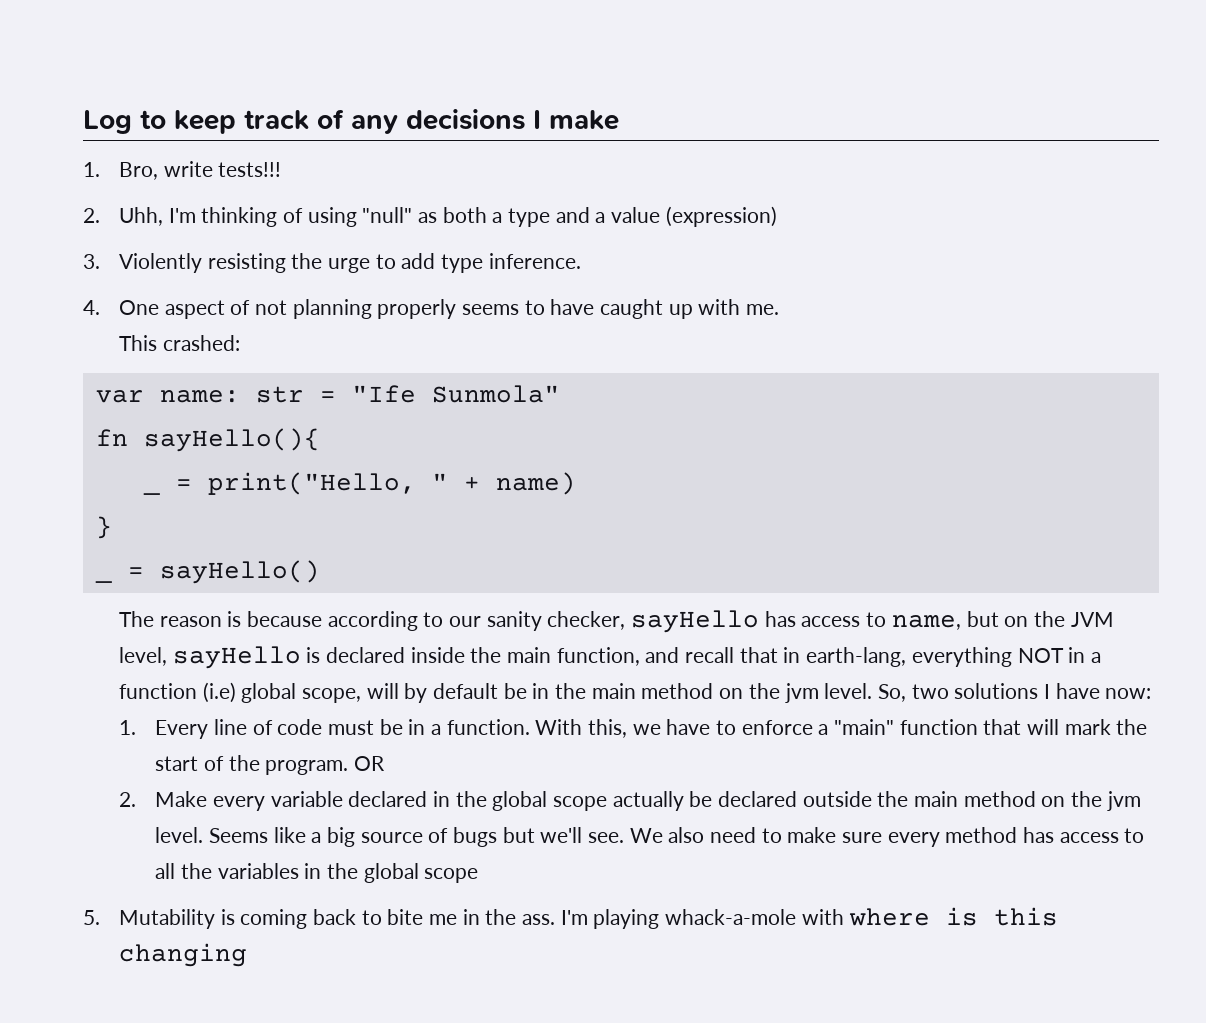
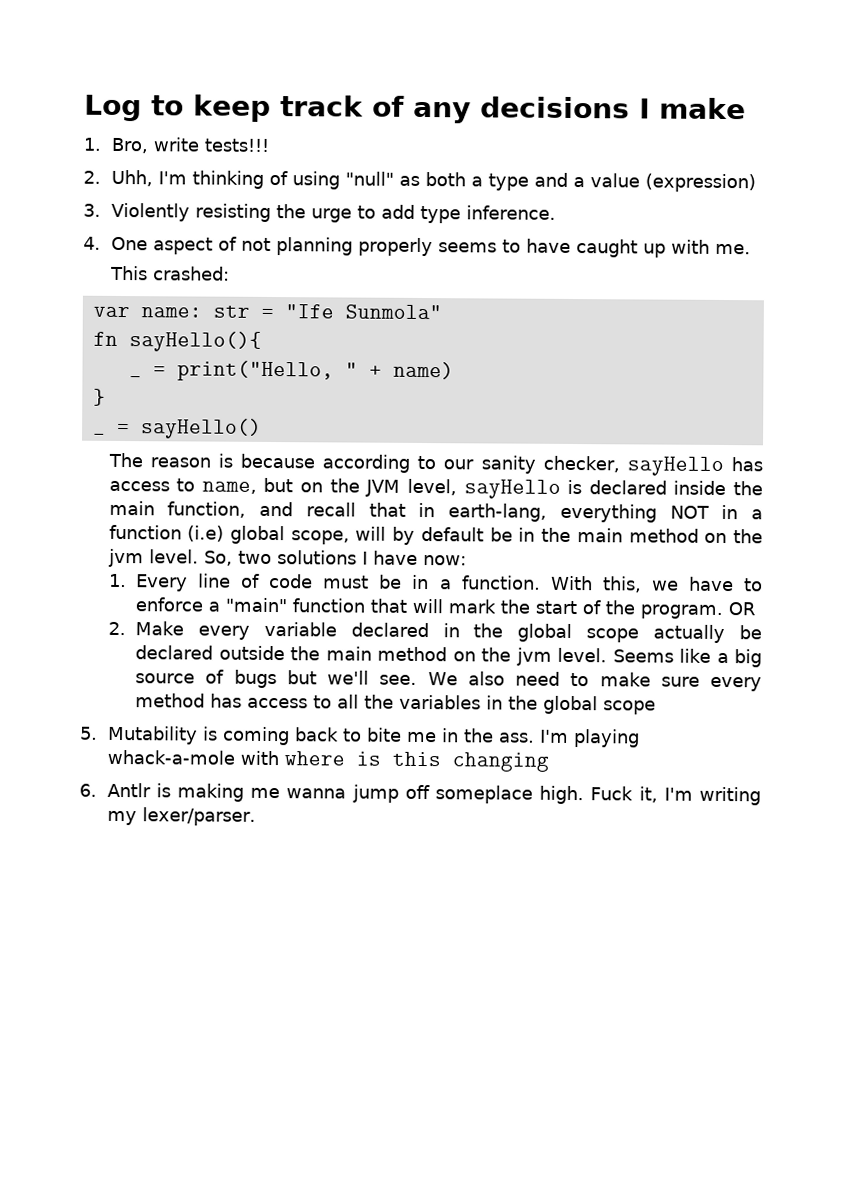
+ 6. Antlr is making me wanna jump off someplace high. Fuck it, I'm writing my lexer/parser.

